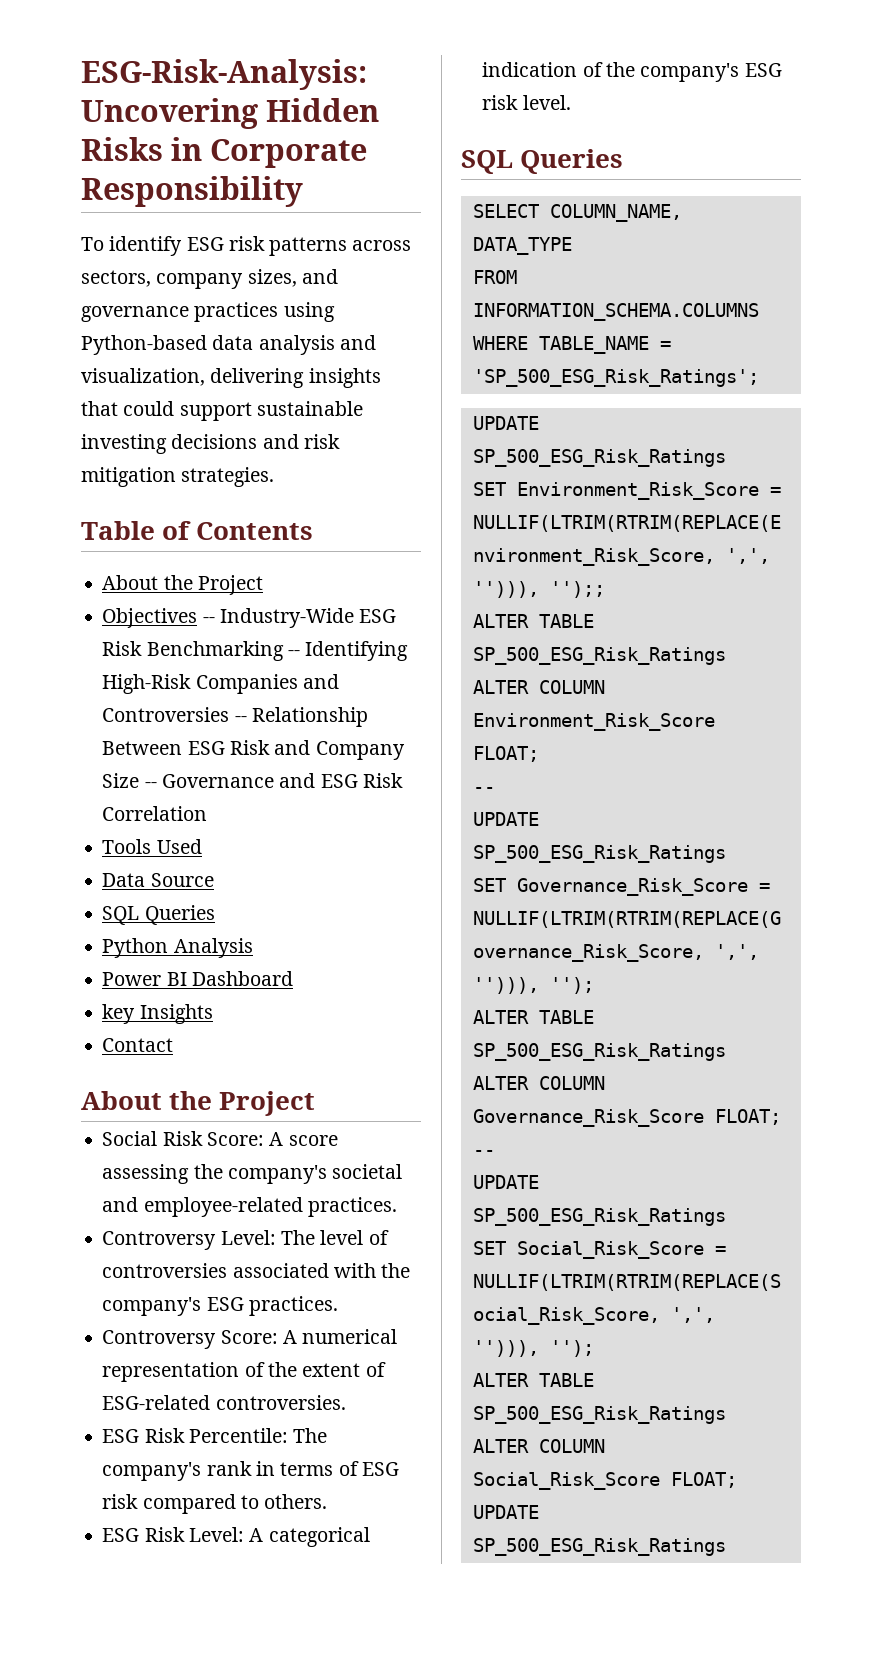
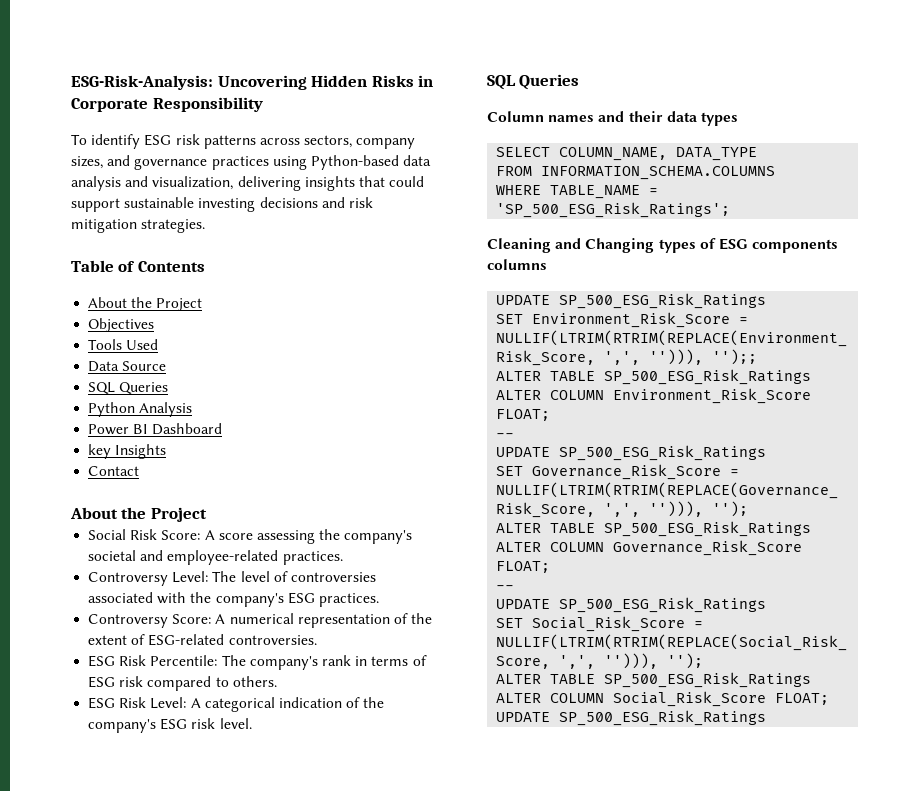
- Objectives -- Industry-Wide ESG Risk Benchmarking -- Identifying High-Risk Companies and Controversies -- Relationship Between ESG Risk and Company Size -- Governance and ESG Risk Correlation
+ Objectives
+ Column names and their data types
+ Cleaning and Changing types of ESG components columns

